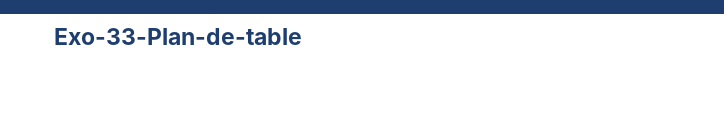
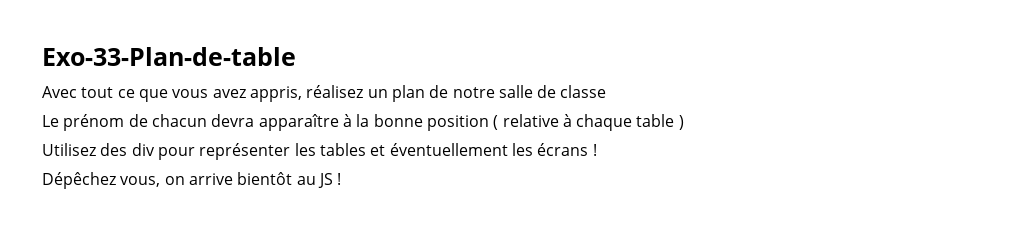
+ Avec tout ce que vous avez appris, réalisez un plan de notre salle de classe
+ Le prénom de chacun devra apparaître à la bonne position ( relative à chaque table )
+ Utilisez des div pour représenter les tables et éventuellement les écrans !
+ Dépêchez vous, on arrive bientôt au JS !

